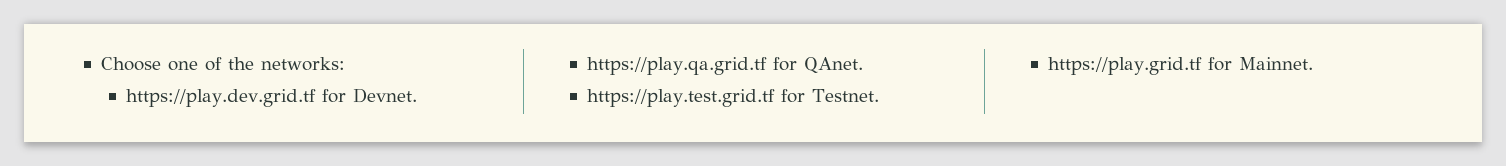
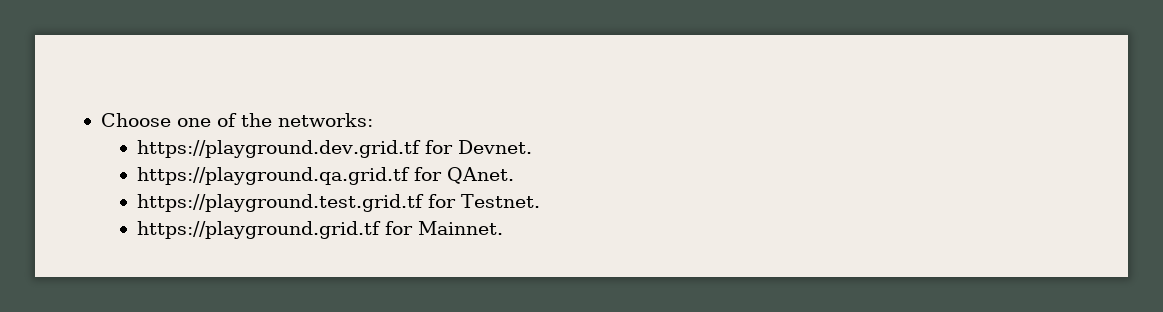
- https://play.dev.grid.tf for Devnet.
+ https://playground.dev.grid.tf for Devnet.
- https://play.qa.grid.tf for QAnet.
+ https://playground.qa.grid.tf for QAnet.
- https://play.test.grid.tf for Testnet.
+ https://playground.test.grid.tf for Testnet.
- https://play.grid.tf for Mainnet.
+ https://playground.grid.tf for Mainnet.

